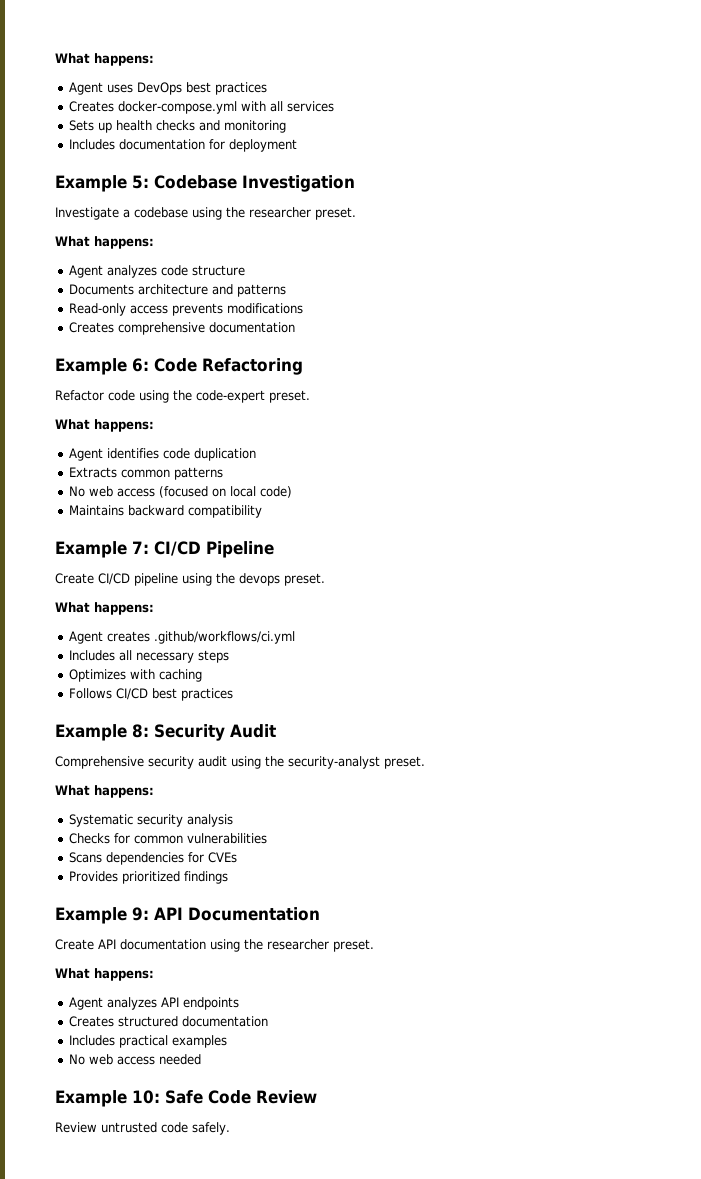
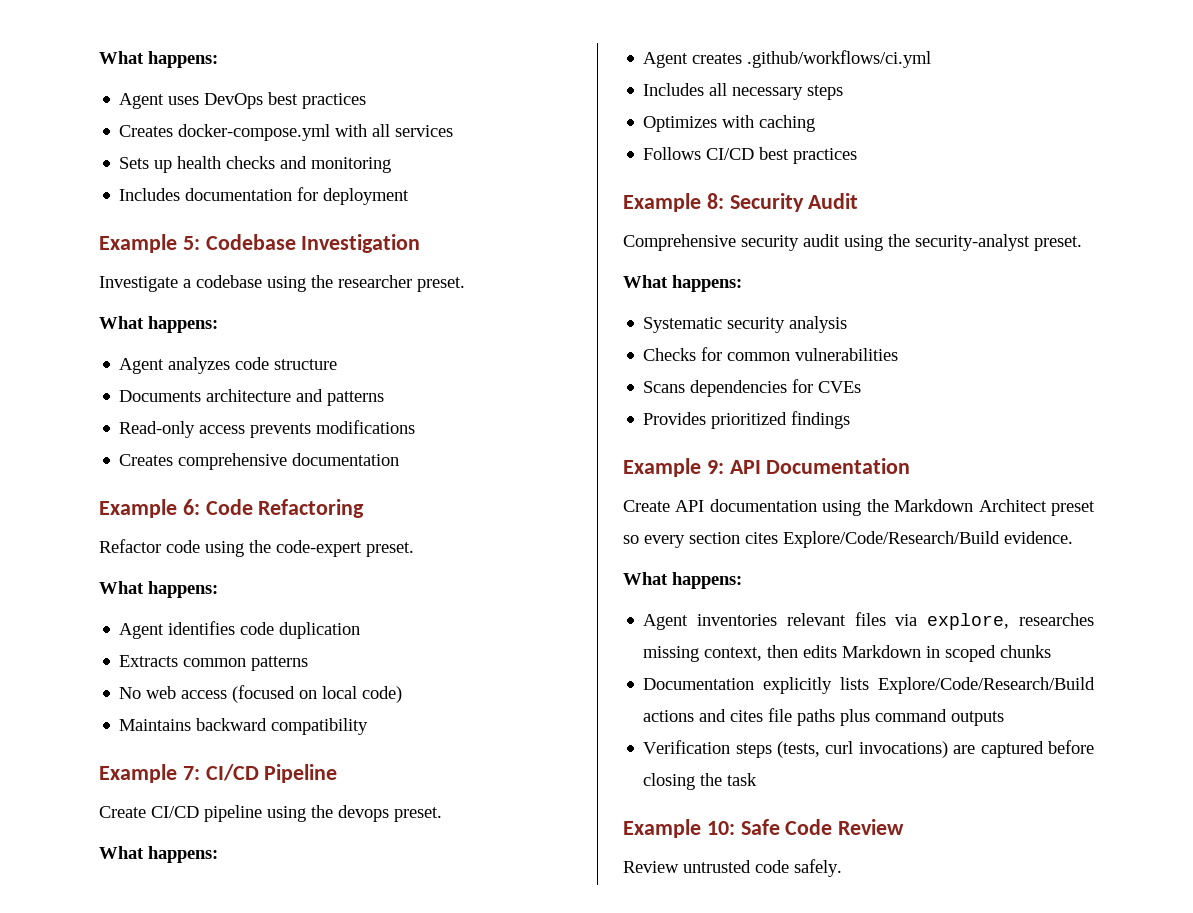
- Create API documentation using the researcher preset.
+ Create API documentation using the Markdown Architect preset so every section cites Explore/Code/Research/Build evidence.
  What happens:
- Agent analyzes API endpoints
- Creates structured documentation
- Includes practical examples
- No web access needed
+ Agent inventories relevant files via explore, researches missing context, then edits Markdown in scoped chunks
+ Documentation explicitly lists Explore/Code/Research/Build actions and cites file paths plus command outputs
+ Verification steps (tests, curl invocations) are captured before closing the task

